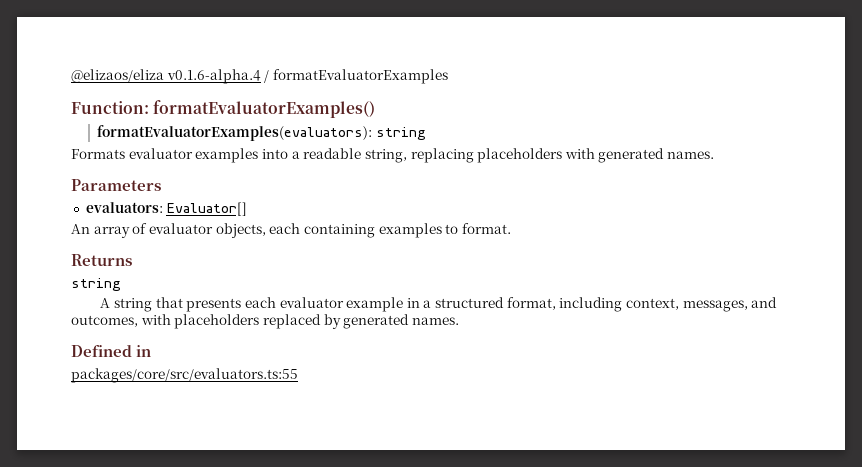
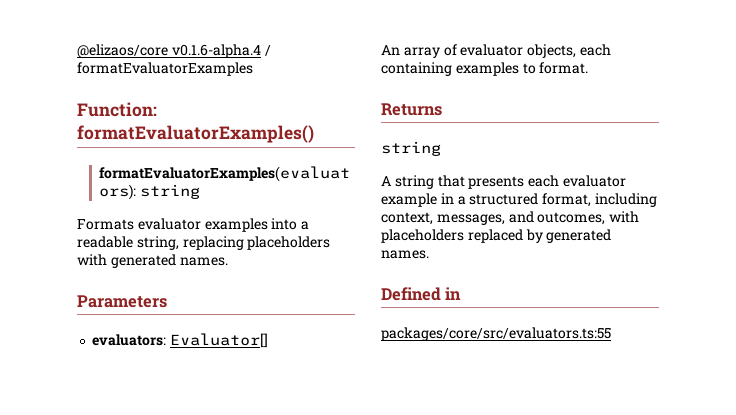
- @elizaos/eliza v0.1.6-alpha.4 / formatEvaluatorExamples
+ @elizaos/core v0.1.6-alpha.4 / formatEvaluatorExamples

